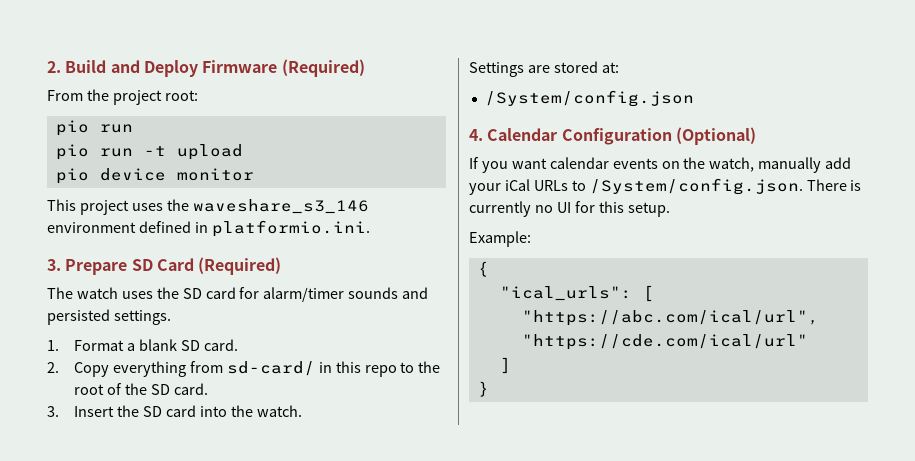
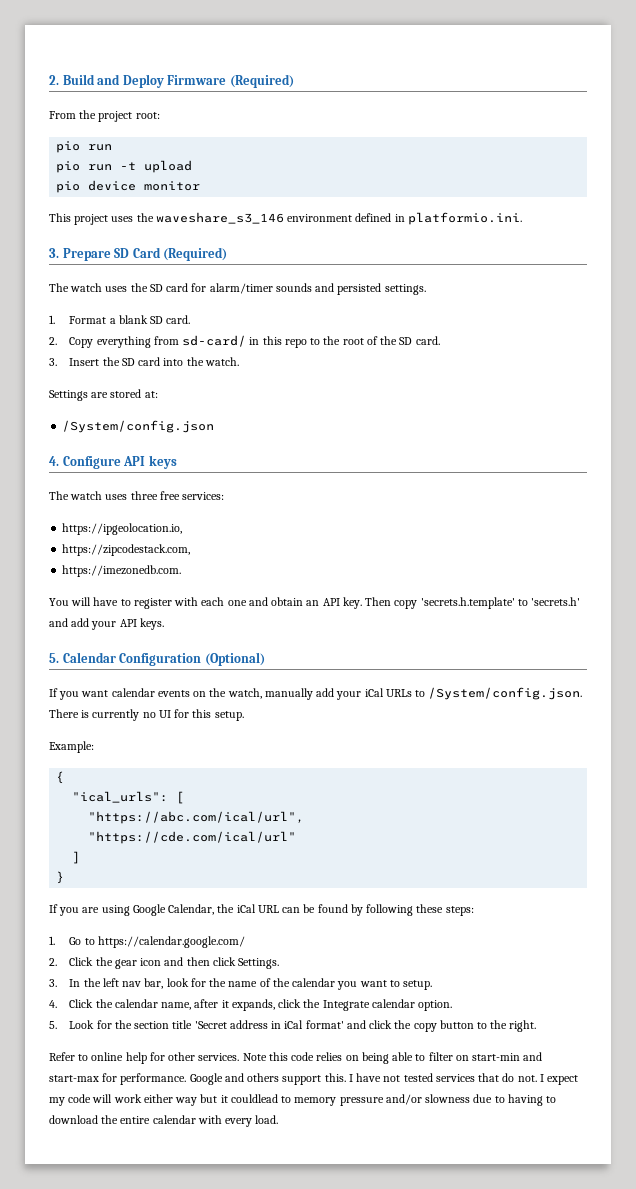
- 4. Calendar Configuration (Optional)
+ 4. Configure API keys
+ The watch uses three free services:
+ https://ipgeolocation.io,
+ https://zipcodestack.com,
+ https://imezonedb.com.
+ You will have to register with each one and obtain an API key. Then copy 'secrets.h.template' to 'secrets.h' and add your API keys.
+ 5. Calendar Configuration (Optional)
+ If you are using Google Calendar, the iCal URL can be found by following these steps:
+ 1. Go to https://calendar.google.com/
+ 2. Click the gear icon and then click Settings.
+ 3. In the left nav bar, look for the name of the calendar you want to setup.
+ 4. Click the calendar name, after it expands, click the Integrate calendar option.
+ 5. Look for the section title 'Secret address in iCal format' and click the copy button to the right.
+ Refer to online help for other services. Note this code relies on being able to filter on start-min and start-max for performance. Google and others support this. I have not tested services that do not. I expect my code will work either way but it couldlead to memory pressure and/or slowness due to having to download the entire calendar with every load.

